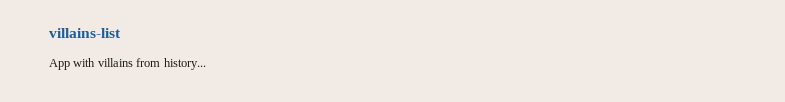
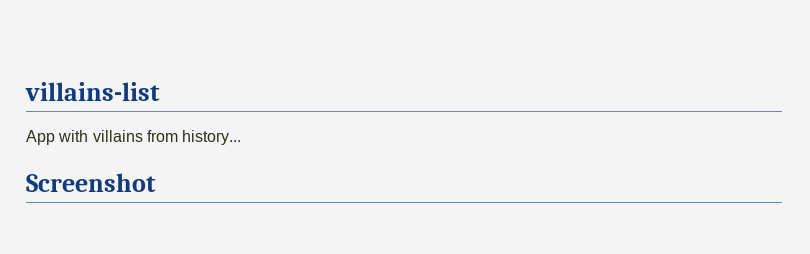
+ Screenshot

